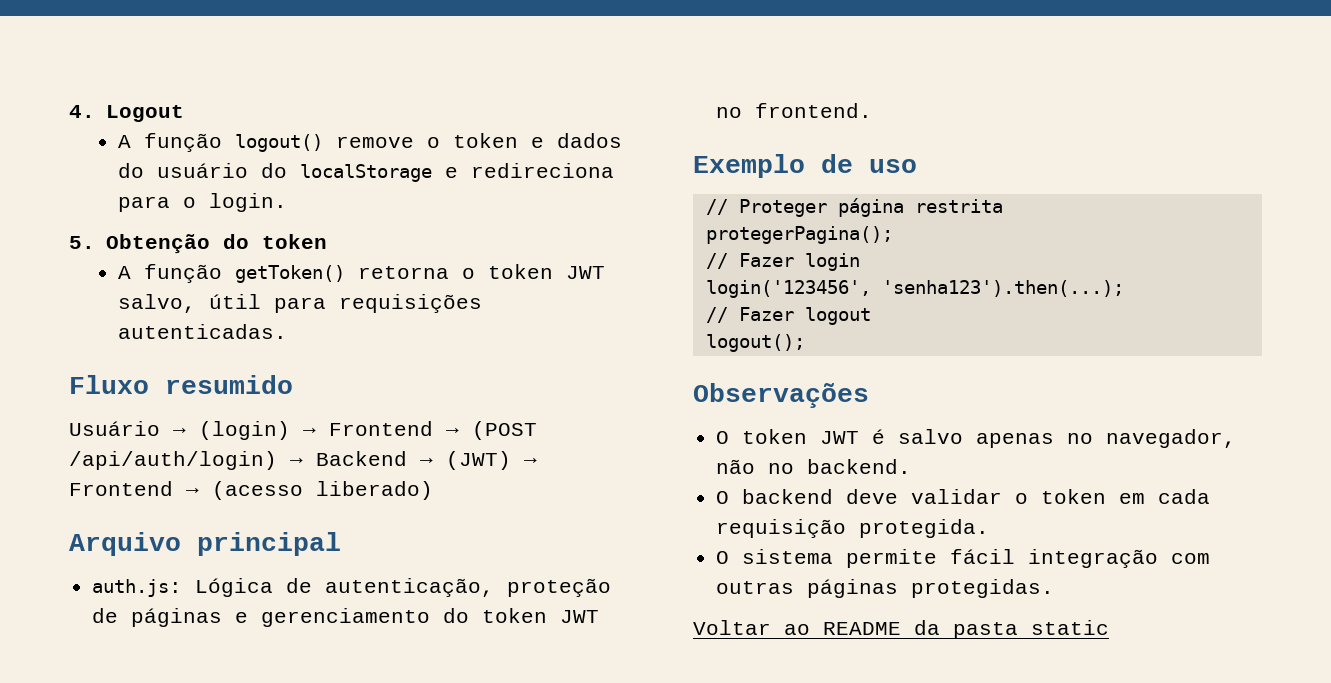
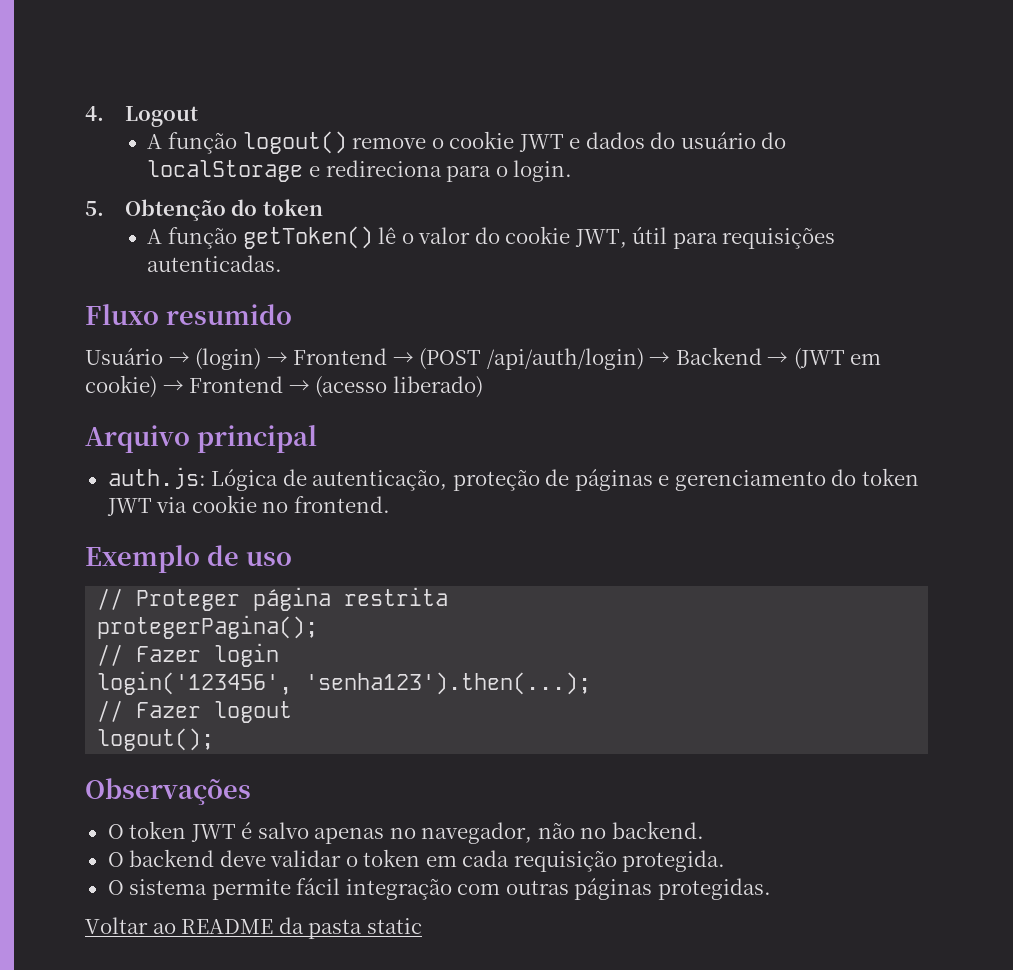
- A função logout() remove o token e dados do usuário do localStorage e redireciona para o login.
+ A função logout() remove o cookie JWT e dados do usuário do localStorage e redireciona para o login.
- A função getToken() retorna o token JWT salvo, útil para requisições autenticadas.
+ A função getToken() lê o valor do cookie JWT, útil para requisições autenticadas.
- Usuário → (login) → Frontend → (POST /api/auth/login) → Backend → (JWT) → Frontend → (acesso liberado)
+ Usuário → (login) → Frontend → (POST /api/auth/login) → Backend → (JWT em cookie) → Frontend → (acesso liberado)
- auth.js: Lógica de autenticação, proteção de páginas e gerenciamento do token JWT no frontend.
+ auth.js: Lógica de autenticação, proteção de páginas e gerenciamento do token JWT via cookie no frontend.

